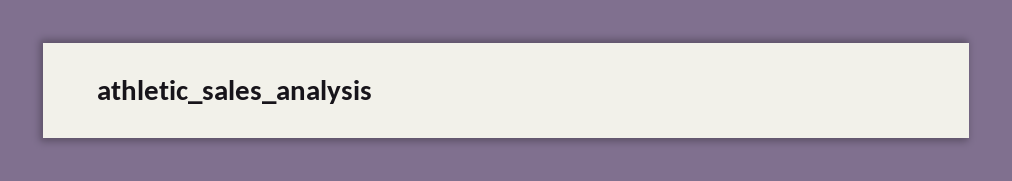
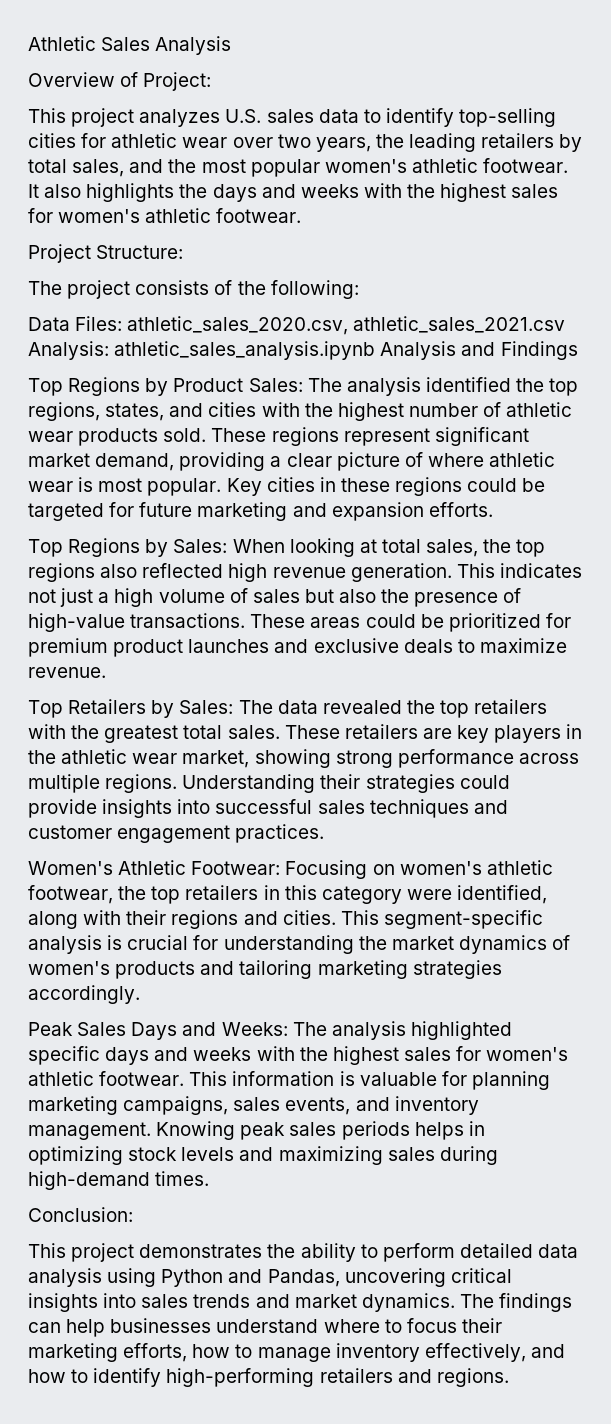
- athletic_sales_analysis
+ Athletic Sales Analysis
+ Overview of Project:
+ This project analyzes U.S. sales data to identify top-selling cities for athletic wear over two years, the leading retailers by total sales, and the most popular women's athletic footwear. It also highlights the days and weeks with the highest sales for women's athletic footwear.
+ Project Structure:
+ The project consists of the following:
+ Data Files: athletic_sales_2020.csv, athletic_sales_2021.csv Analysis: athletic_sales_analysis.ipynb Analysis and Findings
+ Top Regions by Product Sales: The analysis identified the top regions, states, and cities with the highest number of athletic wear products sold. These regions represent significant market demand, providing a clear picture of where athletic wear is most popular. Key cities in these regions could be targeted for future marketing and expansion efforts.
+ Top Regions by Sales: When looking at total sales, the top regions also reflected high revenue generation. This indicates not just a high volume of sales but also the presence of high-value transactions. These areas could be prioritized for premium product launches and exclusive deals to maximize revenue.
+ Top Retailers by Sales: The data revealed the top retailers with the greatest total sales. These retailers are key players in the athletic wear market, showing strong performance across multiple regions. Understanding their strategies could provide insights into successful sales techniques and customer engagement practices.
+ Women's Athletic Footwear: Focusing on women's athletic footwear, the top retailers in this category were identified, along with their regions and cities. This segment-specific analysis is crucial for understanding the market dynamics of women's products and tailoring marketing strategies accordingly.
+ Peak Sales Days and Weeks: The analysis highlighted specific days and weeks with the highest sales for women's athletic footwear. This information is valuable for planning marketing campaigns, sales events, and inventory management. Knowing peak sales periods helps in optimizing stock levels and maximizing sales during high-demand times.
+ Conclusion:
+ This project demonstrates the ability to perform detailed data analysis using Python and Pandas, uncovering critical insights into sales trends and market dynamics. The findings can help businesses understand where to focus their marketing efforts, how to manage inventory effectively, and how to identify high-performing retailers and regions.

